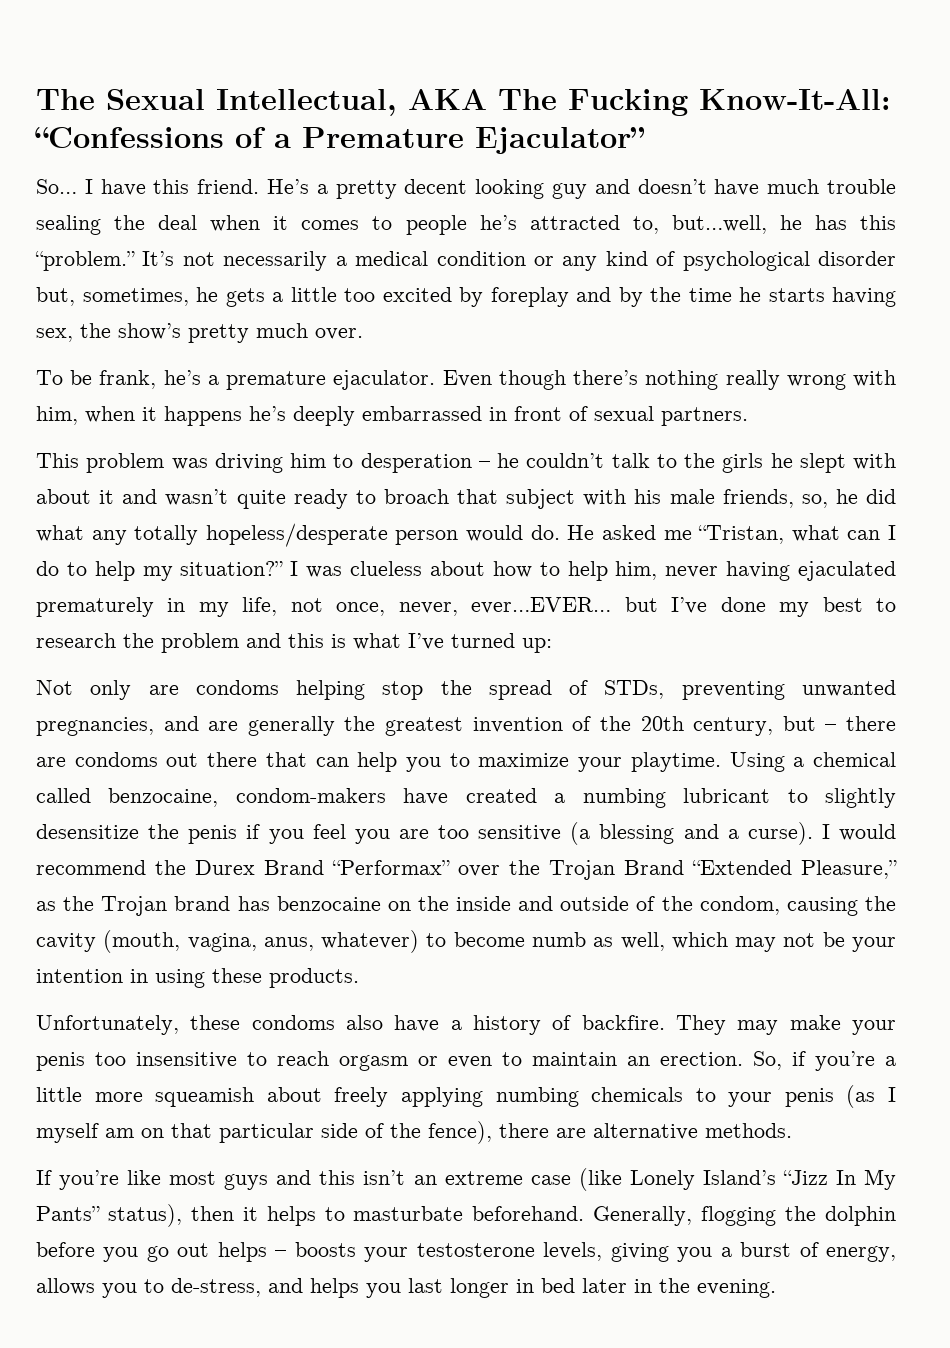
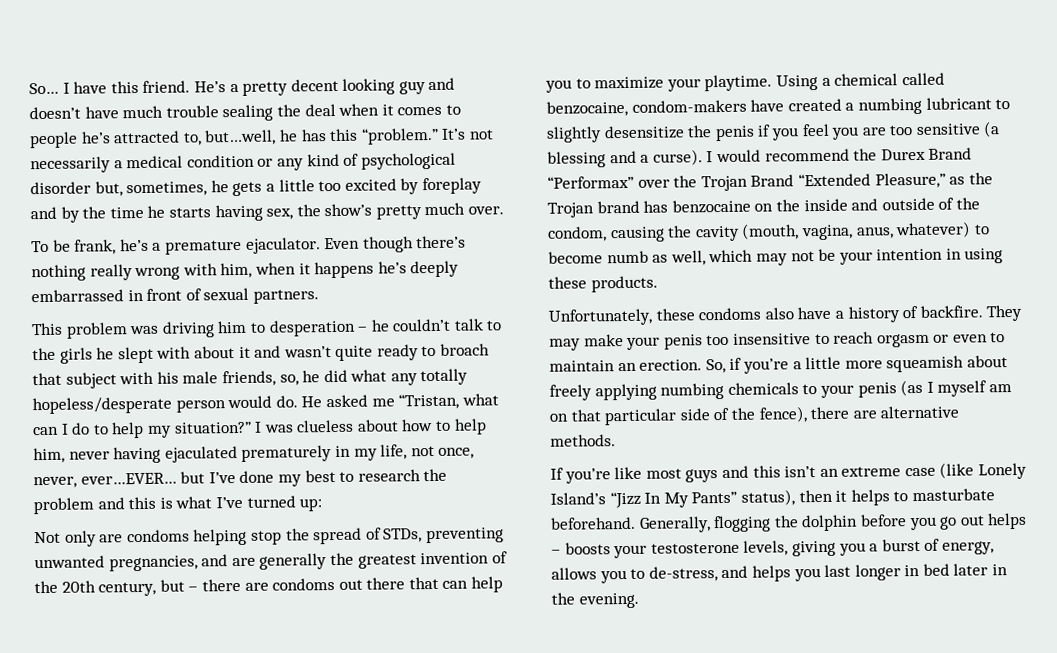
- The Sexual Intellectual, AKA The Fucking Know-It-All: “Confessions of a Premature Ejaculator”

